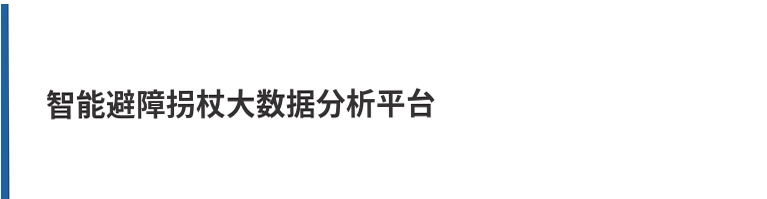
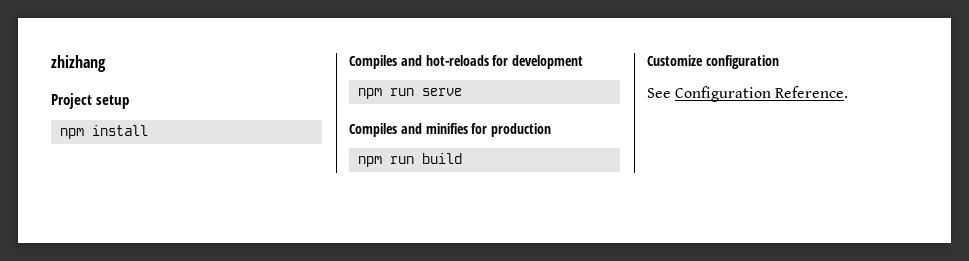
- 智能避障拐杖大数据分析平台
+ zhizhang
+ Project setup
+ npm install
+ Compiles and hot-reloads for development
+ npm run serve
+ Compiles and minifies for production
+ npm run build
+ Customize configuration
+ See Configuration Reference.

